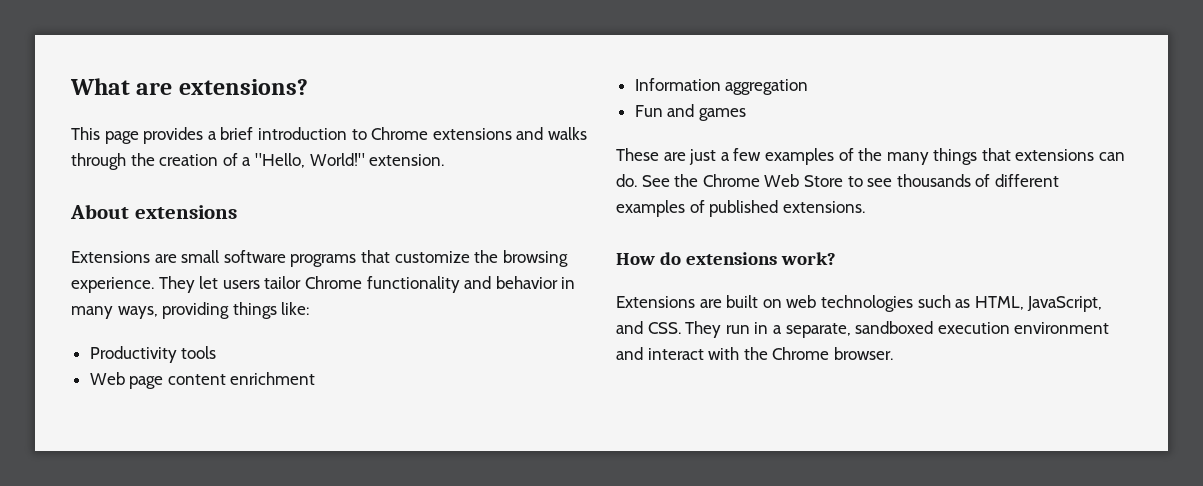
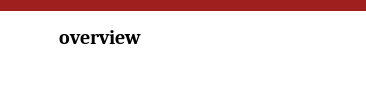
- What are extensions?
- This page provides a brief introduction to Chrome extensions and walks through the creation of a "Hello, World!" extension.
- About extensions
- Extensions are small software programs that customize the browsing experience. They let users tailor Chrome functionality and behavior in many ways, providing things like:
- Productivity tools
- Web page content enrichment
- Information aggregation
- Fun and games
- These are just a few examples of the many things that extensions can do. See the Chrome Web Store to see thousands of different examples of published extensions.
- How do extensions work?
- Extensions are built on web technologies such as HTML, JavaScript, and CSS. They run in a separate, sandboxed execution environment and interact with the Chrome browser.
+ overview

